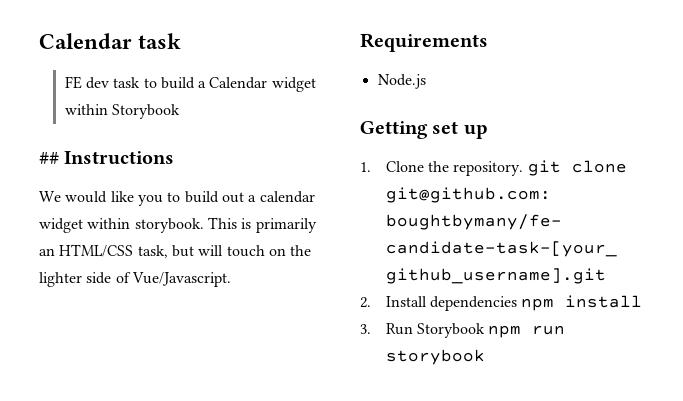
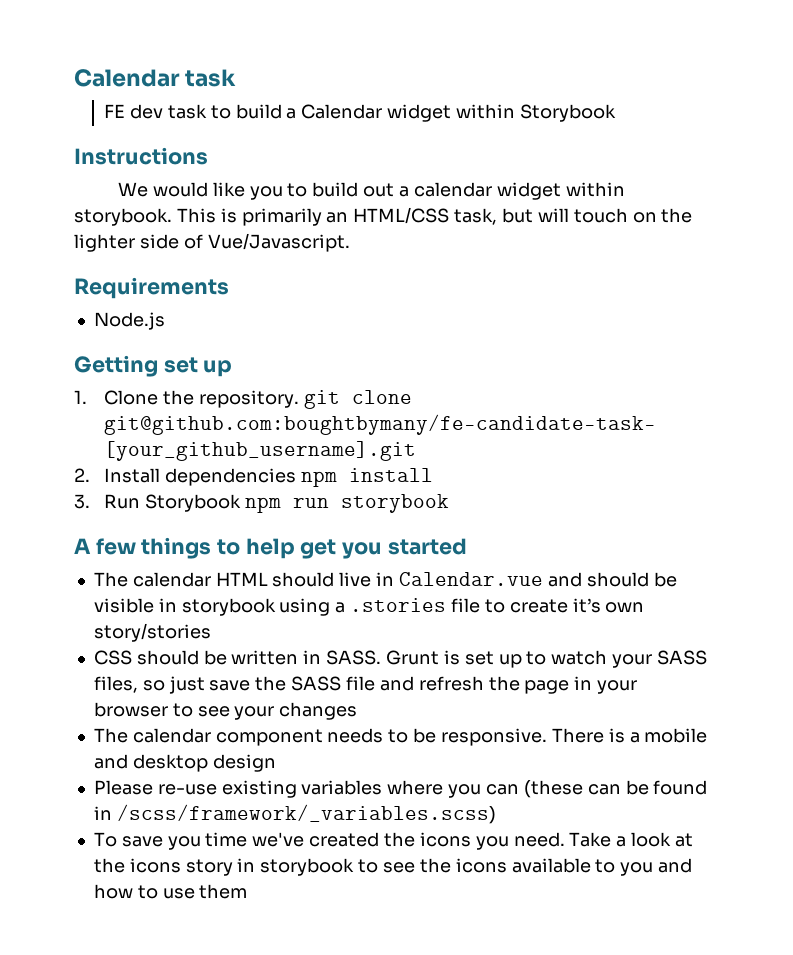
- ## Instructions
+ Instructions
+ A few things to help get you started
+ The calendar HTML should live in Calendar.vue and should be visible in storybook using a .stories file to create it’s own story/stories
+ CSS should be written in SASS. Grunt is set up to watch your SASS files, so just save the SASS file and refresh the page in your browser to see your changes
+ The calendar component needs to be responsive. There is a mobile and desktop design
+ Please re-use existing variables where you can (these can be found in /scss/framework/_variables.scss)
+ To save you time we've created the icons you need. Take a look at the icons story in storybook to see the icons available to you and how to use them

